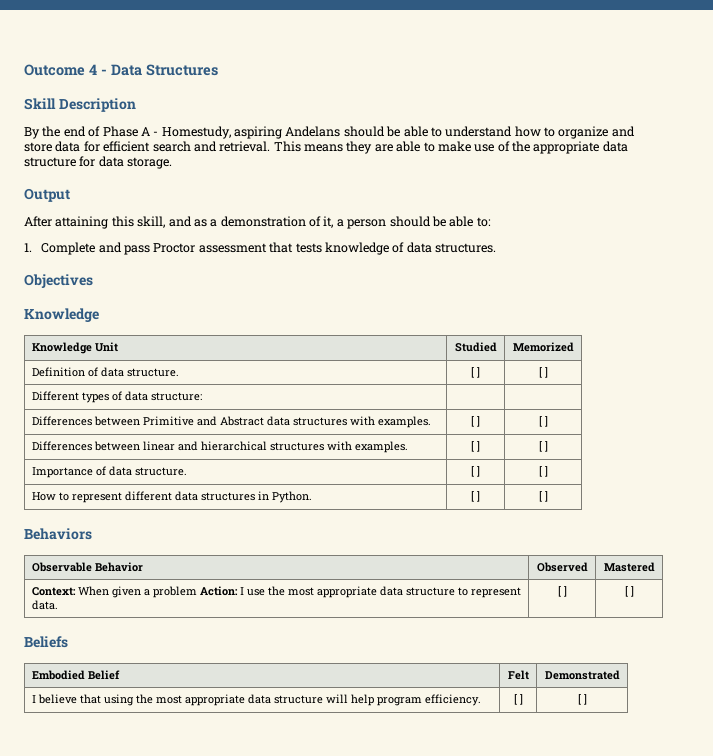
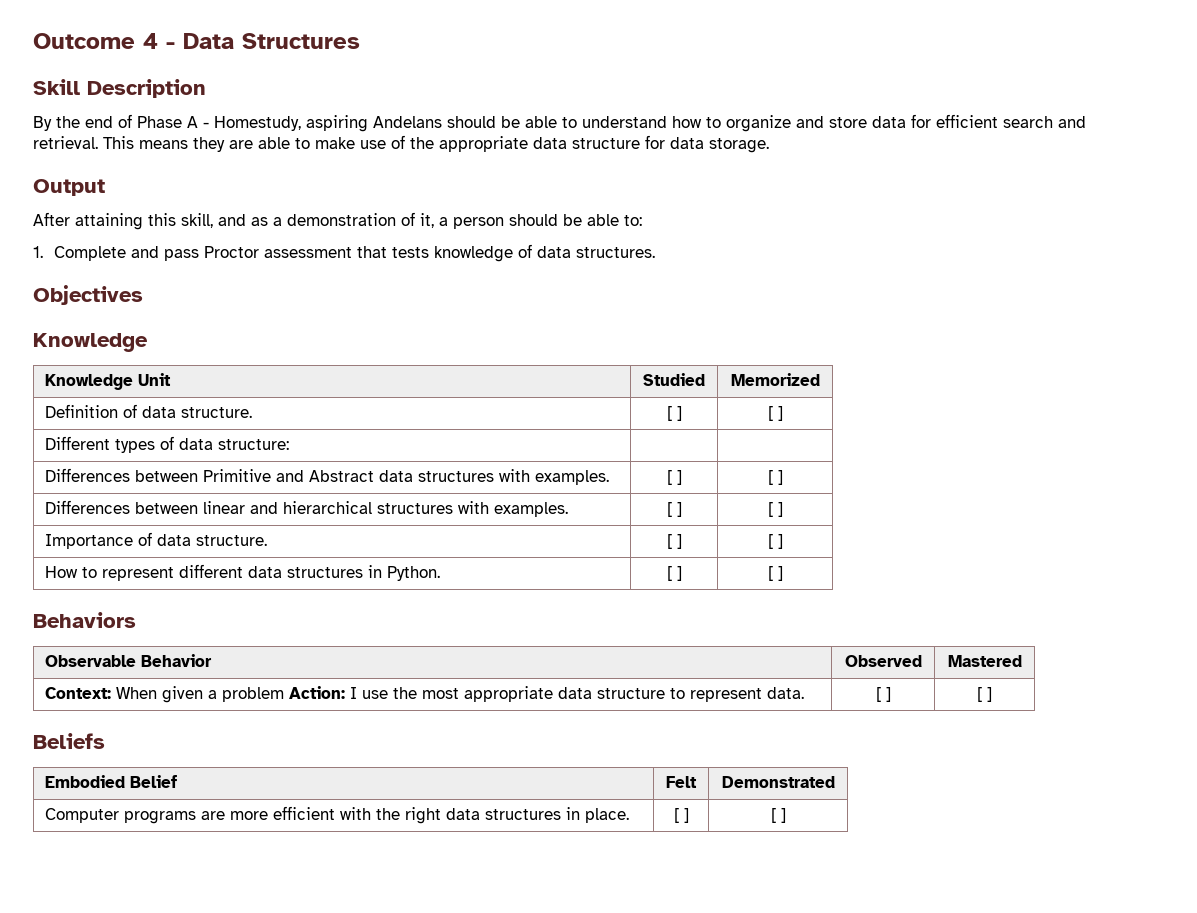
- I believe that using the most appropriate data structure will help program efficiency. | [ ] | [ ]
+ Computer programs are more efficient with the right data structures in place. | [ ] | [ ]

